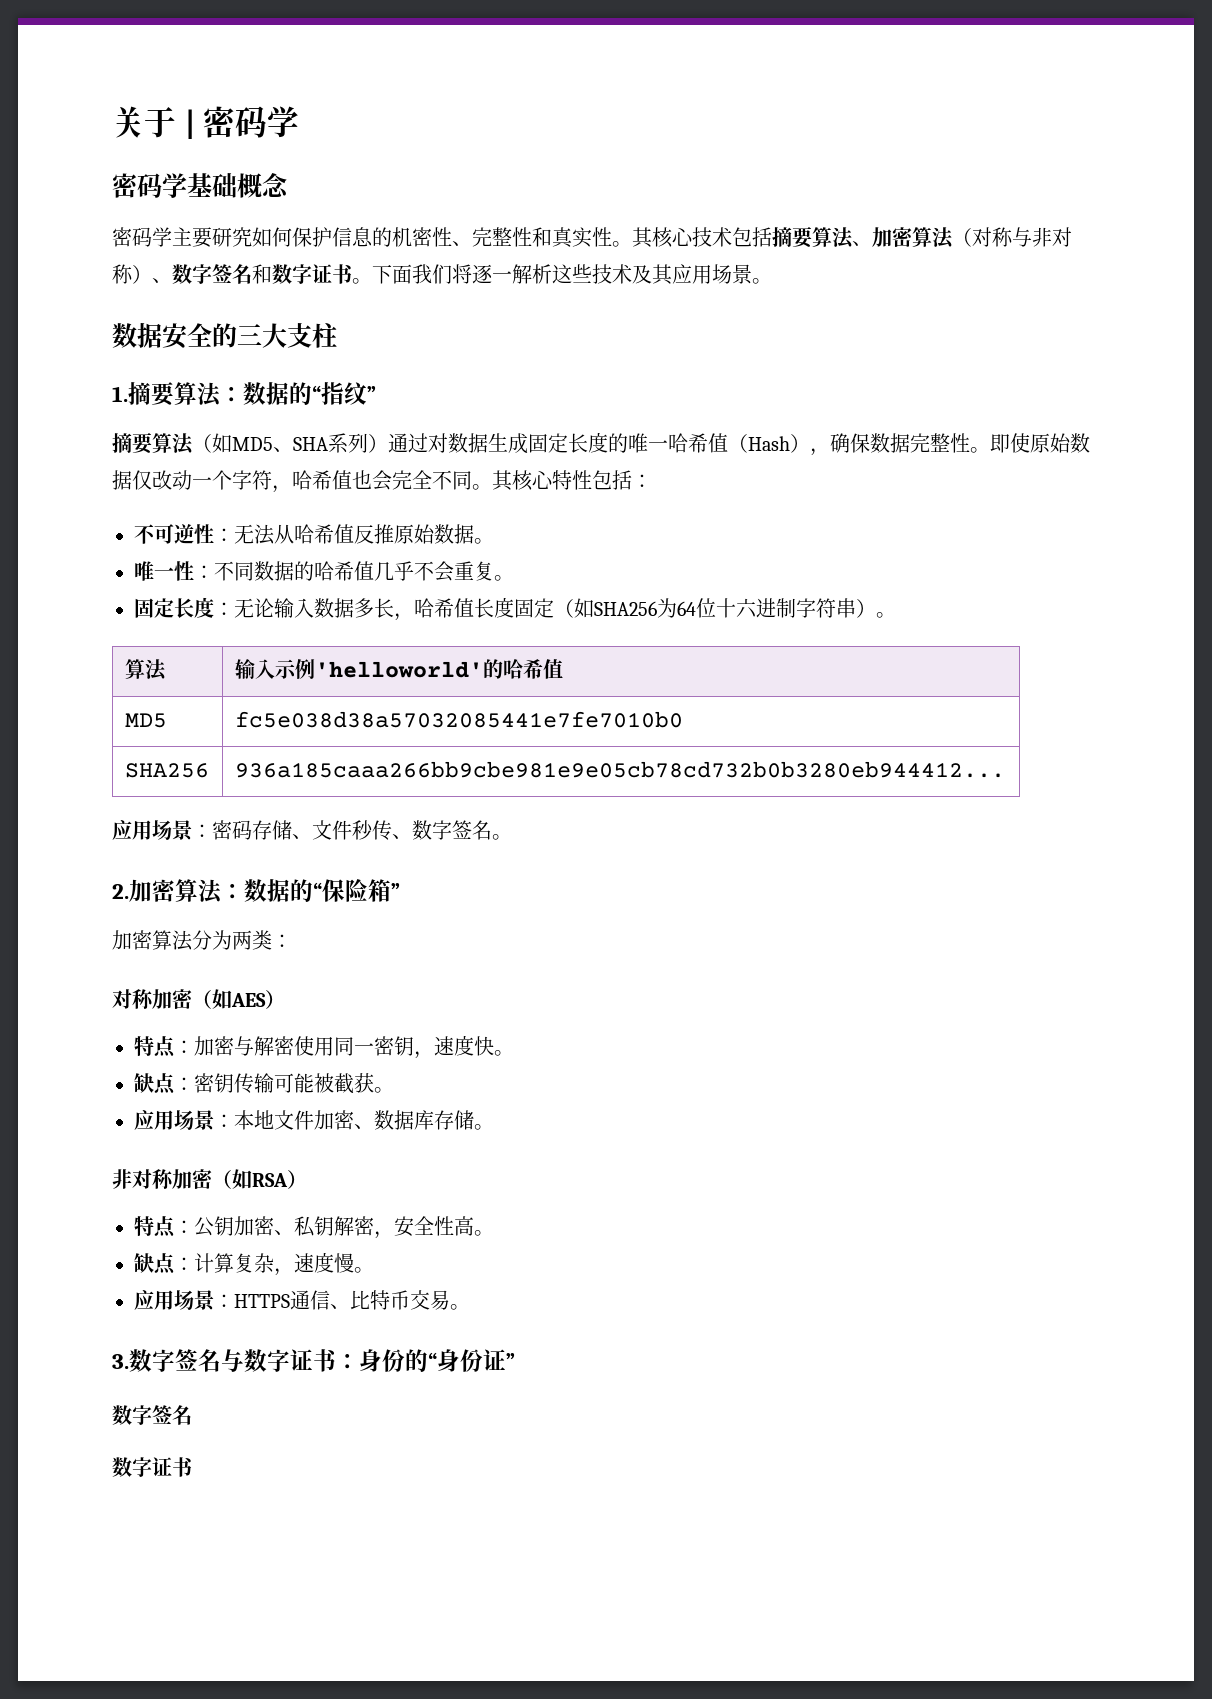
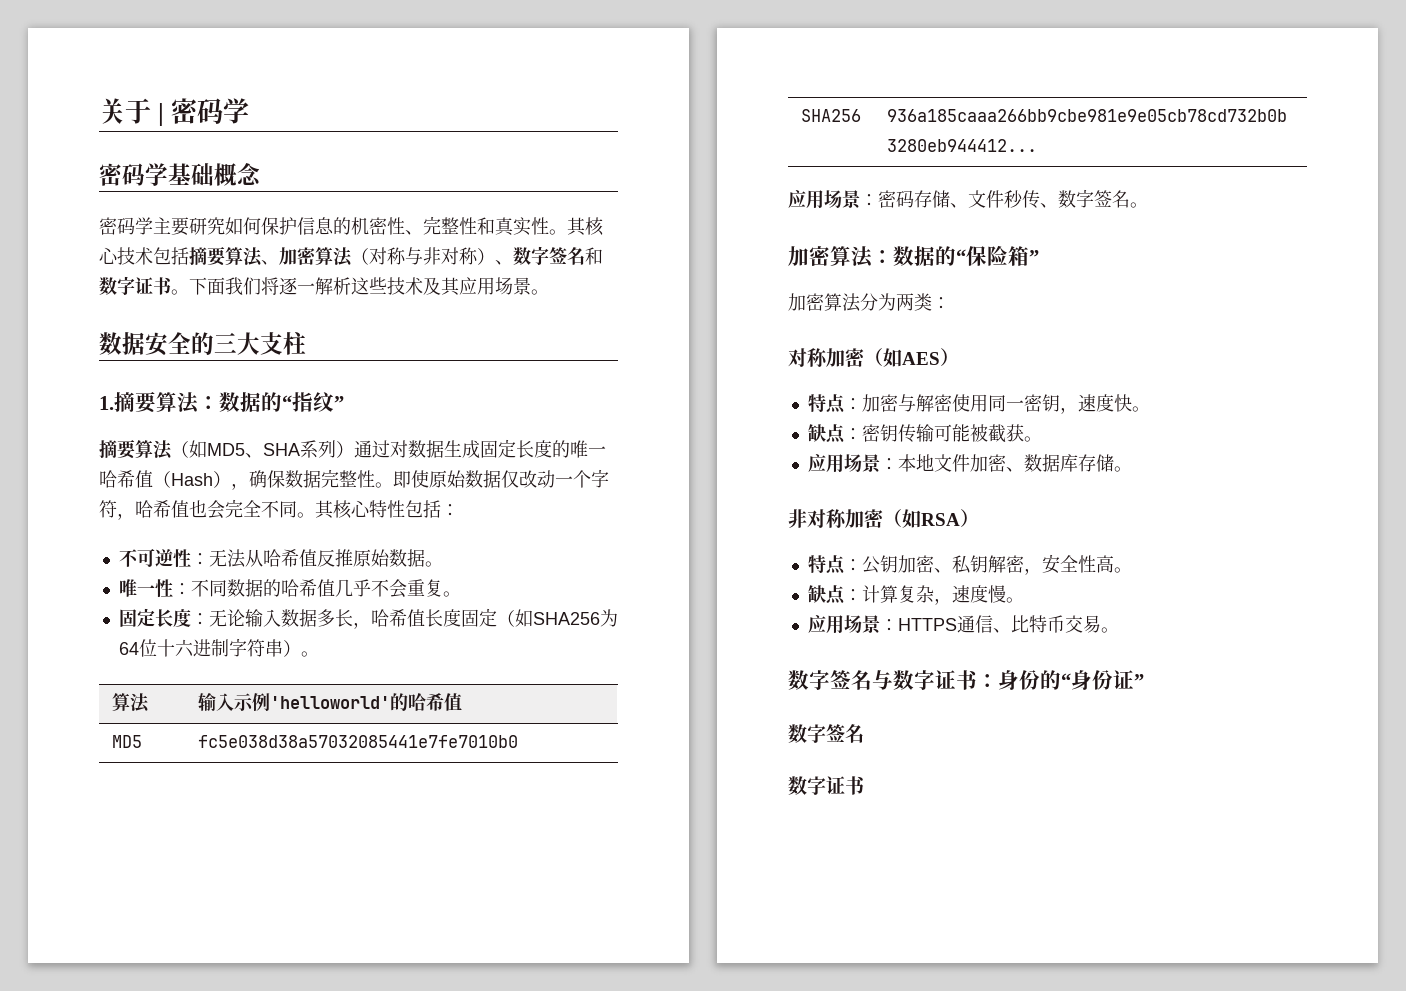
- 2.加密算法：数据的“保险箱”
+ 加密算法：数据的“保险箱”
- 3.数字签名与数字证书：身份的“身份证”
+ 数字签名与数字证书：身份的“身份证”

